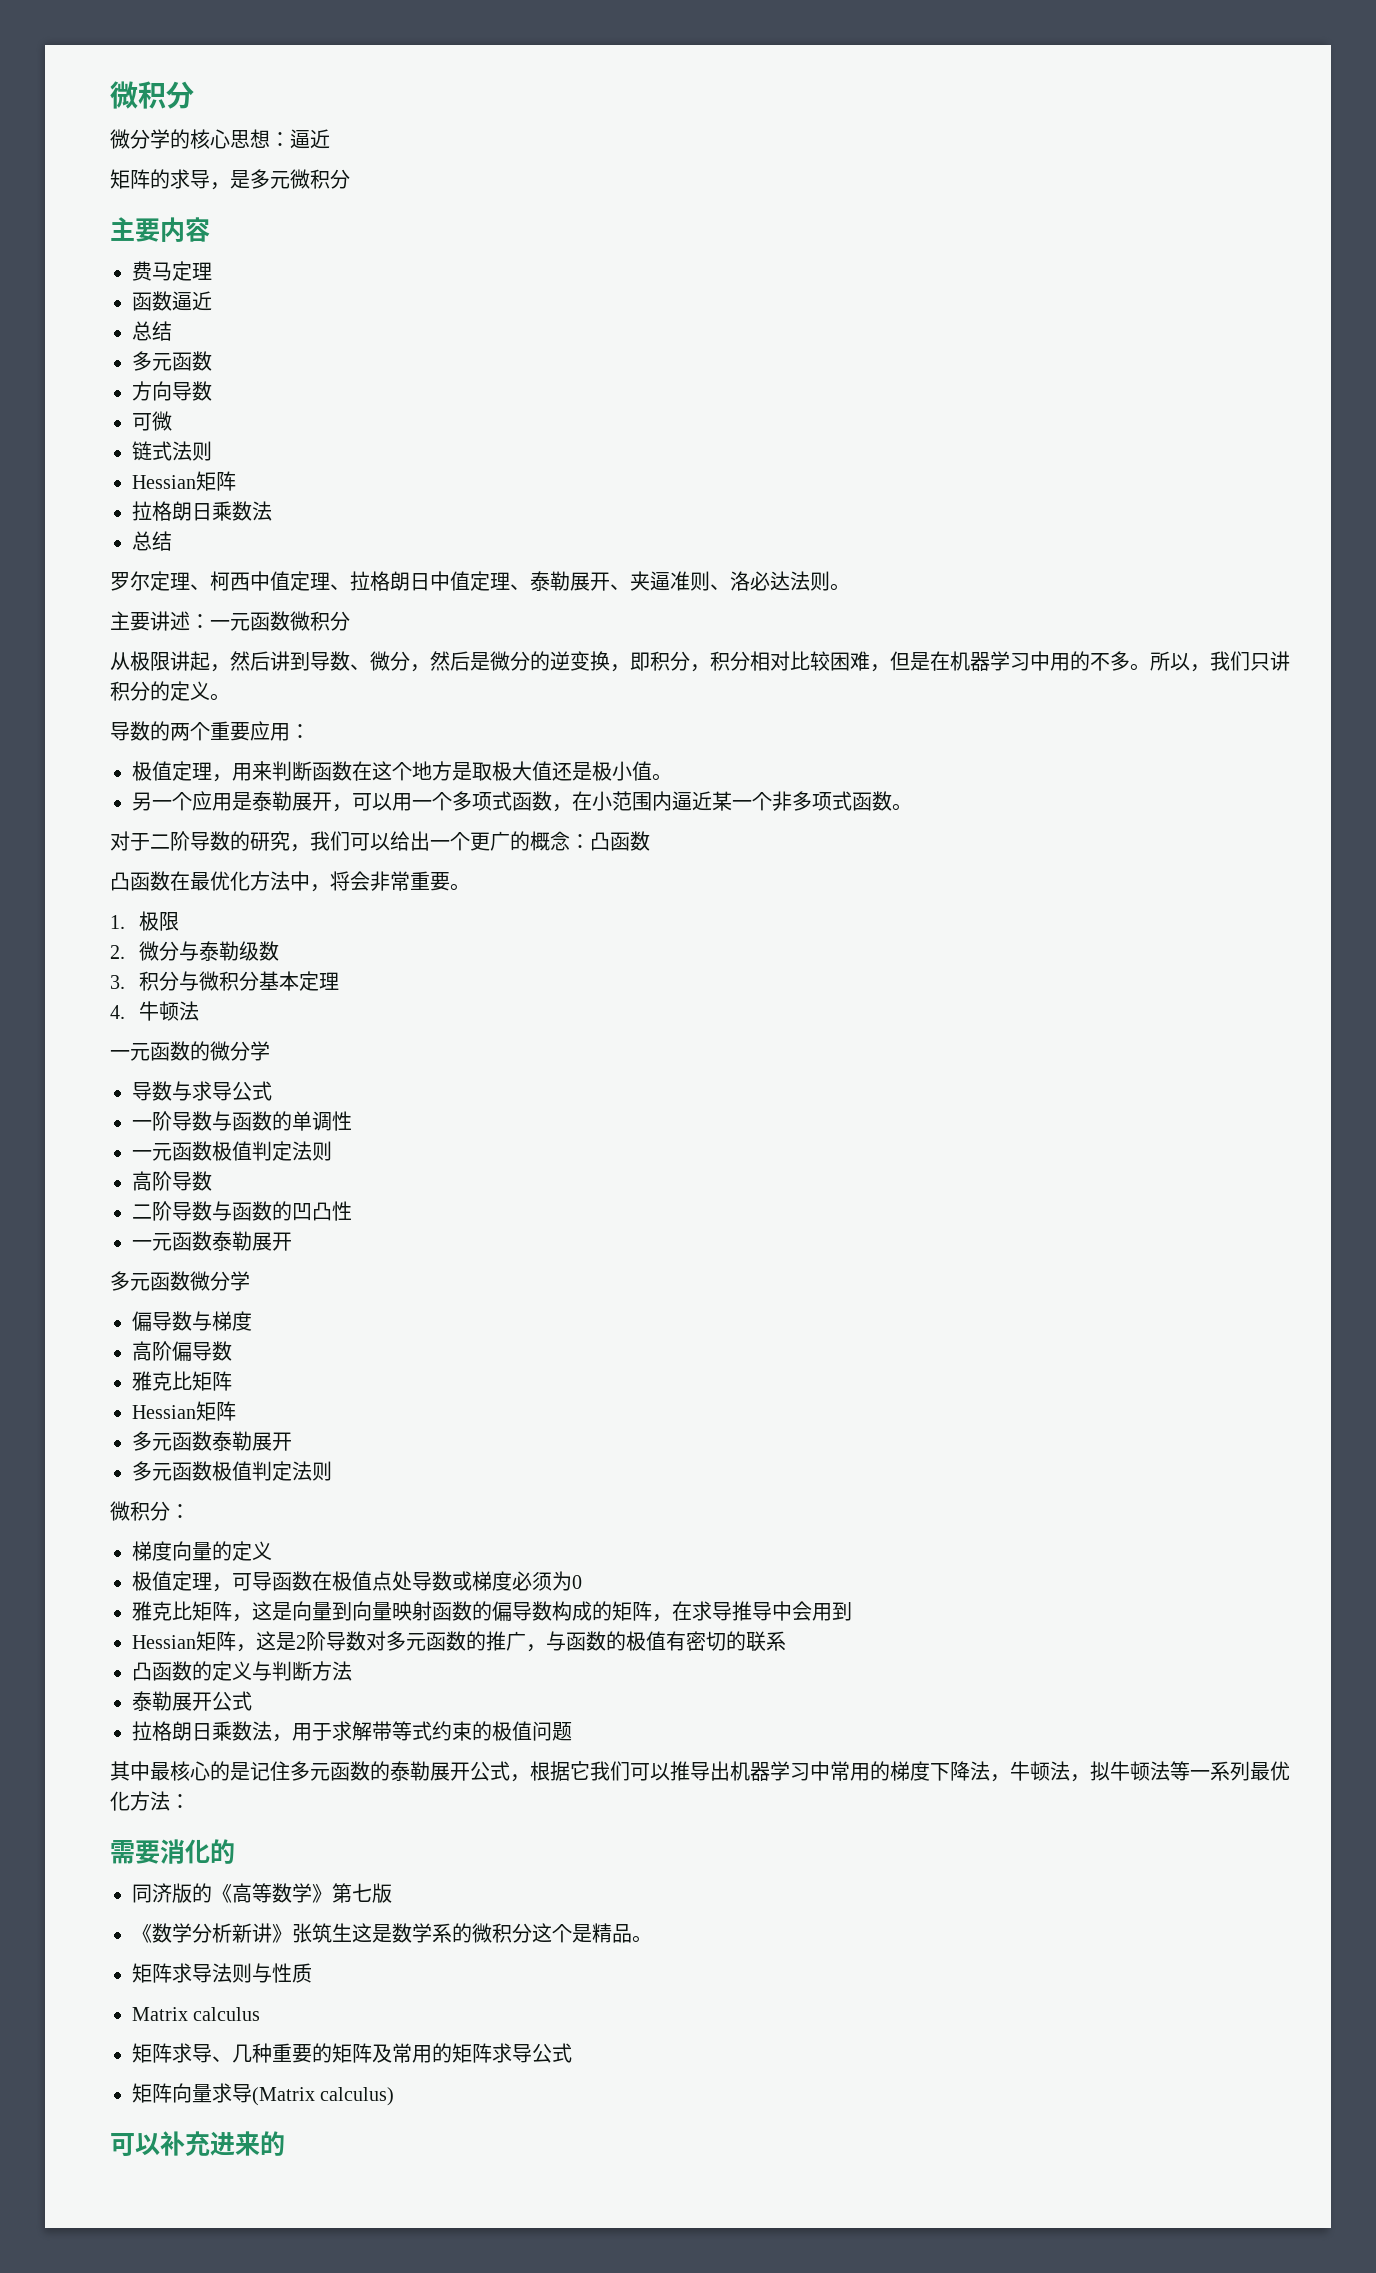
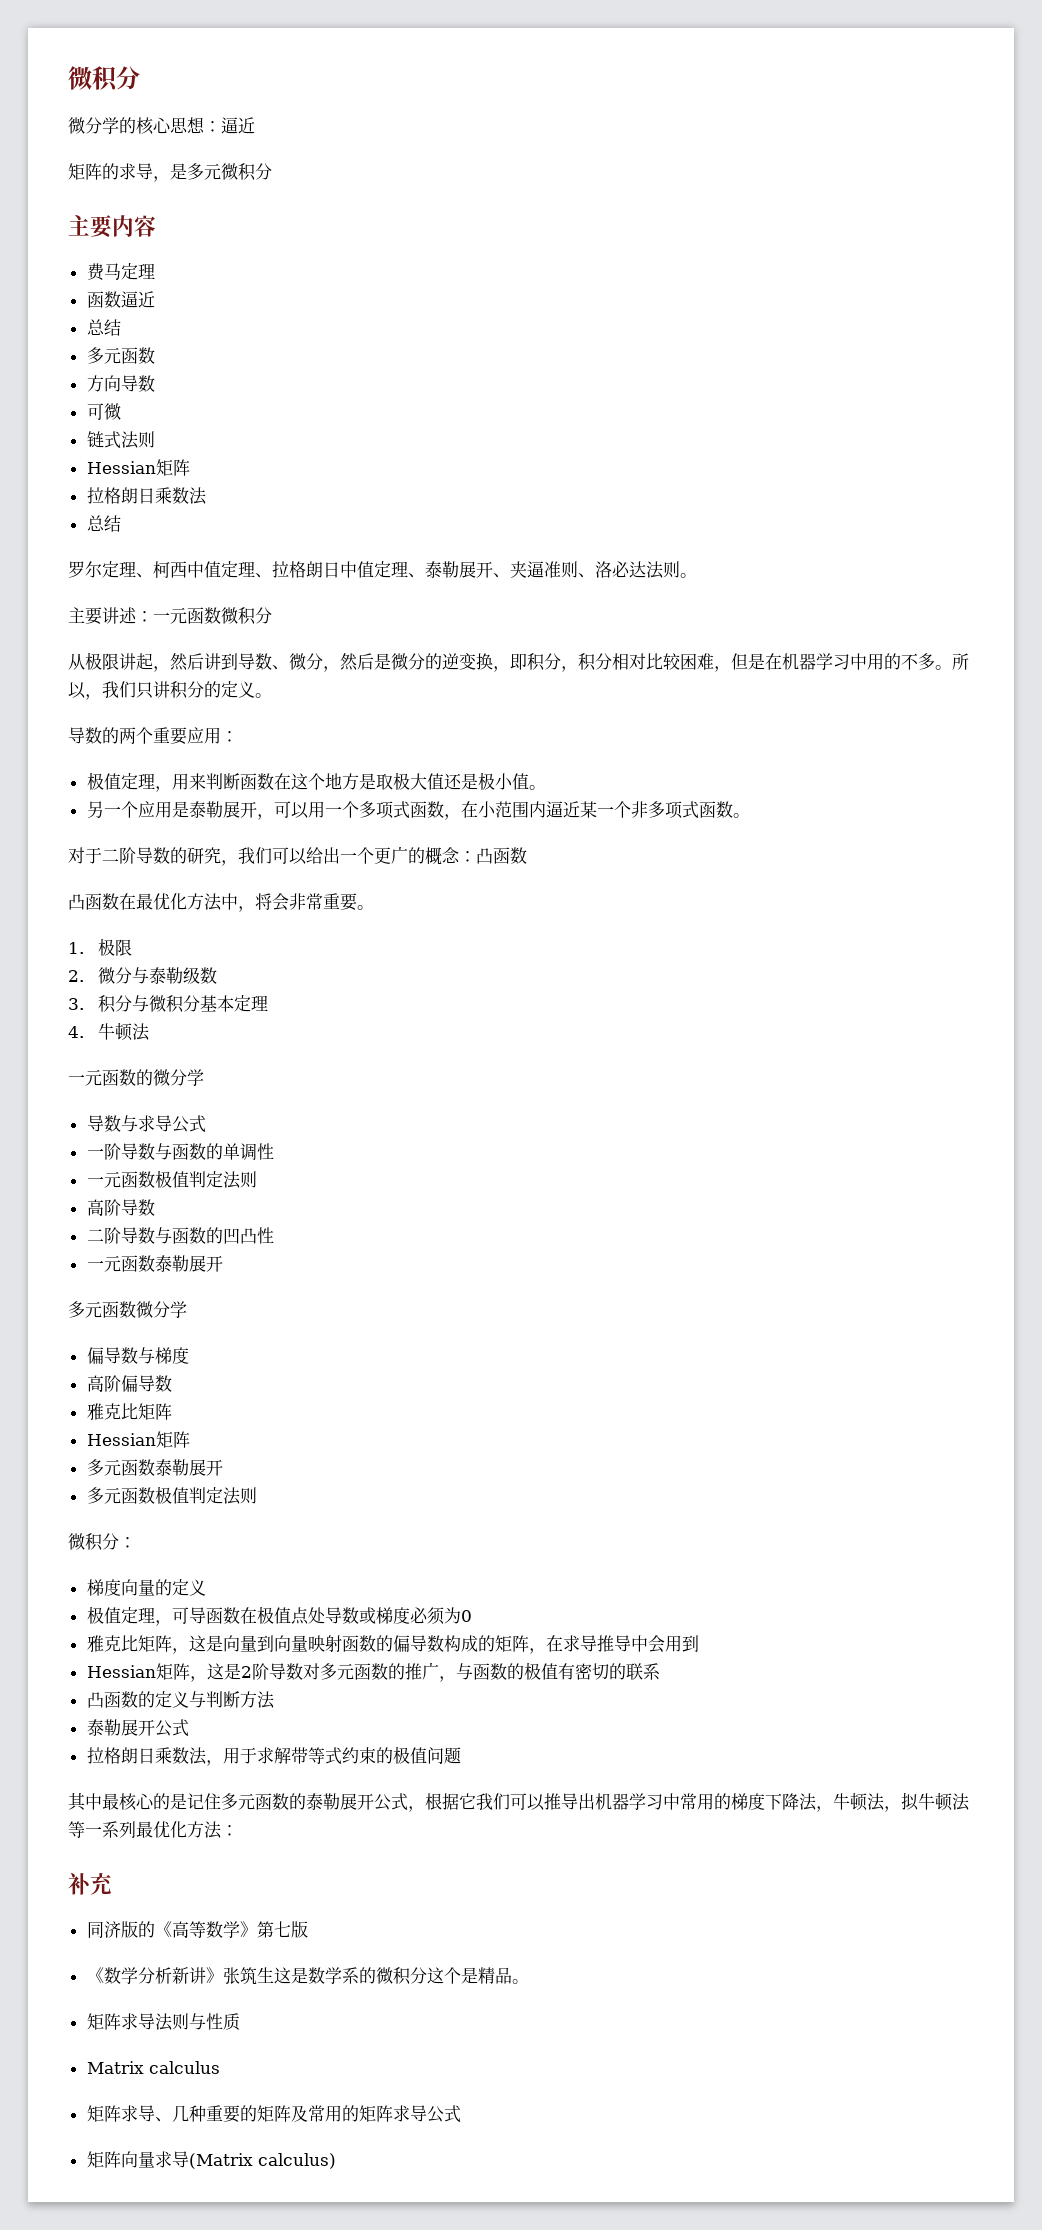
- 需要消化的
+ 补充
- 可以补充进来的

